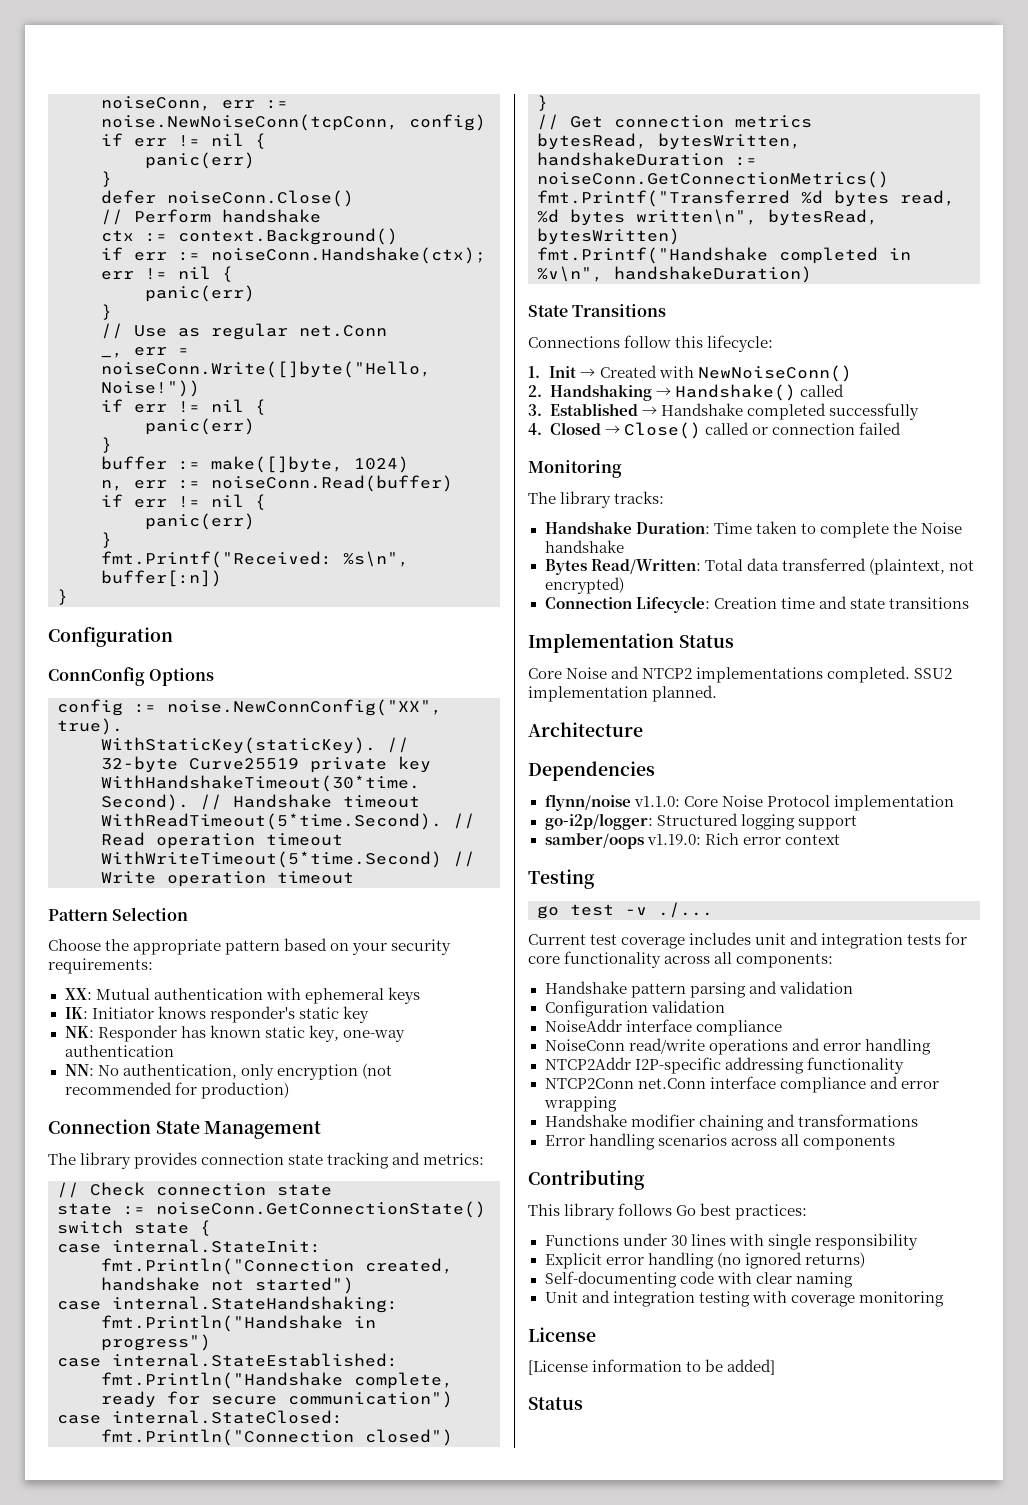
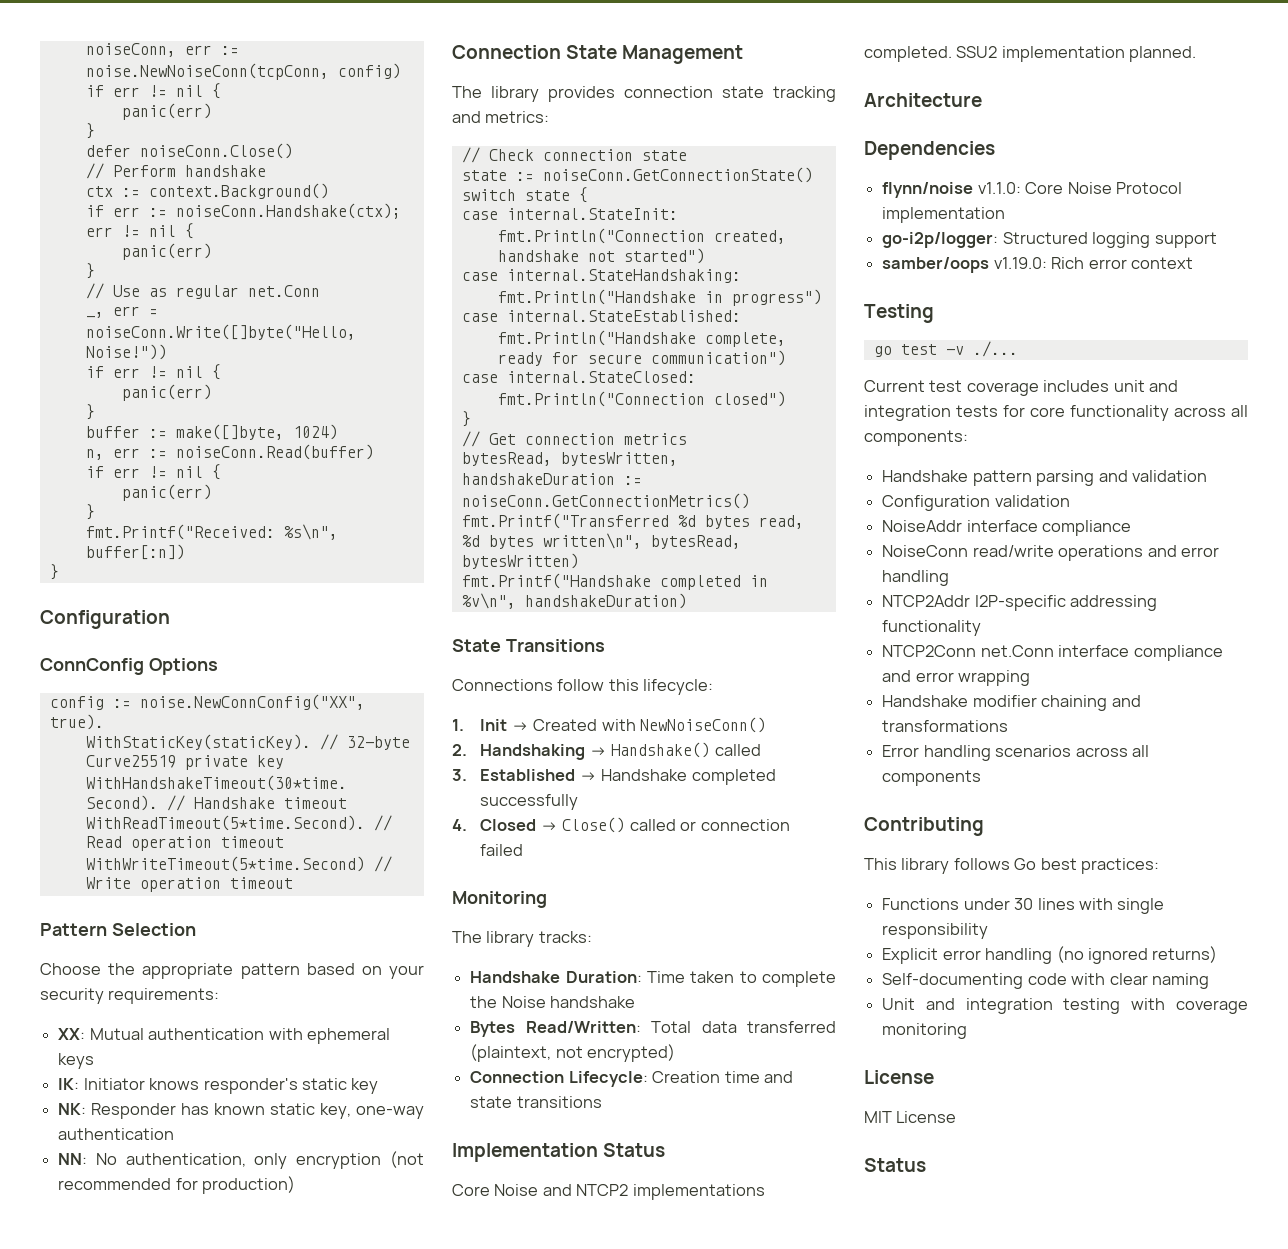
- [License information to be added]
+ MIT License

